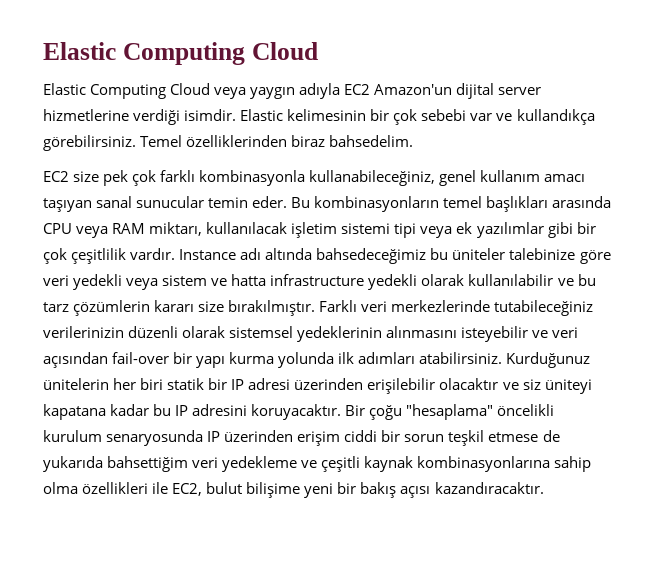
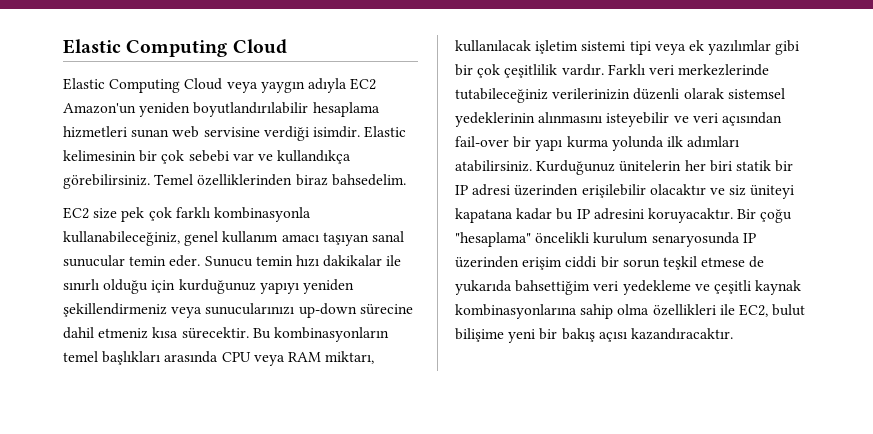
- Elastic Computing Cloud veya yaygın adıyla EC2 Amazon'un dijital server hizmetlerine verdiği isimdir.
+ Elastic Computing Cloud veya yaygın adıyla EC2 Amazon'un yeniden boyutlandırılabilir hesaplama hizmetleri sunan web servisine verdiği isimdir.
+ Sunucu temin hızı dakikalar ile sınırlı olduğu için kurduğunuz yapıyı yeniden şekillendirmeniz veya sunucularınızı up-down sürecine dahil etmeniz kısa sürecektir.
- Instance adı altında bahsedeceğimiz bu üniteler talebinize göre veri yedekli veya sistem ve hatta infrastructure yedekli olarak kullanılabilir ve bu tarz çözümlerin kararı size bırakılmıştır.

